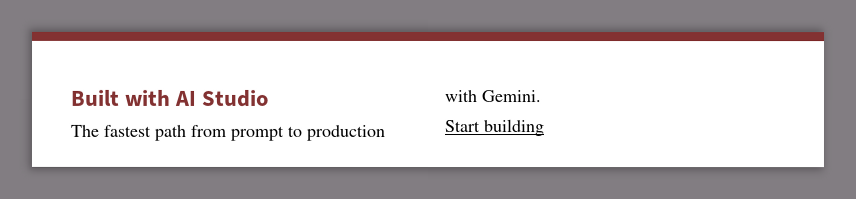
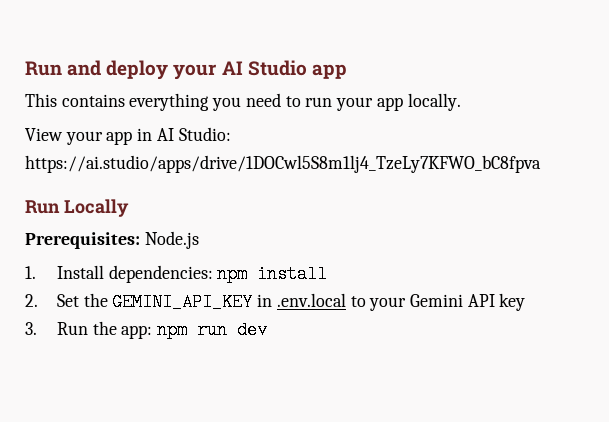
- Built with AI Studio
- The fastest path from prompt to production with Gemini.
- Start building
+ Run and deploy your AI Studio app
+ This contains everything you need to run your app locally.
+ View your app in AI Studio: https://ai.studio/apps/drive/1DOCwl5S8m1lj4_TzeLy7KFWO_bC8fpva
+ Run Locally
+ Prerequisites: Node.js
+ 1. Install dependencies: npm install
+ 2. Set the GEMINI_API_KEY in .env.local to your Gemini API key
+ 3. Run the app: npm run dev

